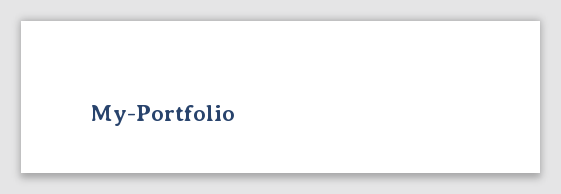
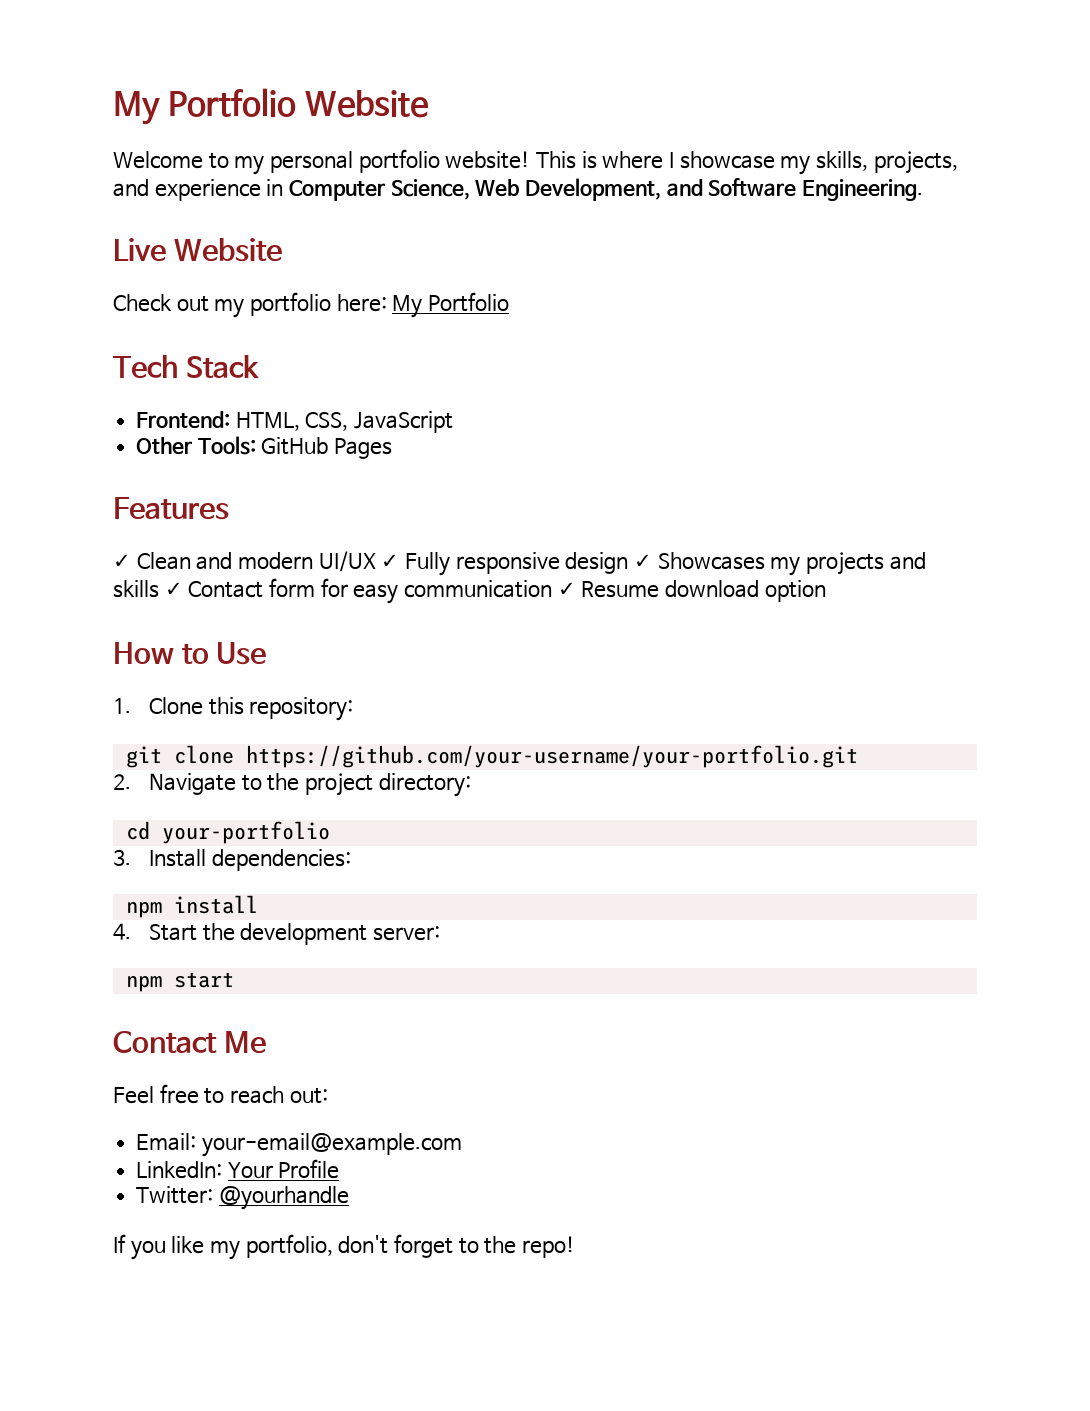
- My-Portfolio
+ My Portfolio Website
+ Welcome to my personal portfolio website! This is where I showcase my skills, projects, and experience in Computer Science, Web Development, and Software Engineering.
+ Live Website
+ Check out my portfolio here: My Portfolio
+ Tech Stack
+ Frontend: HTML, CSS, JavaScript
+ Other Tools: GitHub Pages
+ Features
+ ✓ Clean and modern UI/UX ✓ Fully responsive design ✓ Showcases my projects and skills ✓ Contact form for easy communication ✓ Resume download option
+ How to Use
+ 1. Clone this repository:
+ git clone https://github.com/your-username/your-portfolio.git
+ 2. Navigate to the project directory:
+ cd your-portfolio
+ 3. Install dependencies:
+ npm install
+ 4. Start the development server:
+ npm start
+ Contact Me
+ Feel free to reach out:
+ Email: your-email@example.com
+ LinkedIn: Your Profile
+ Twitter: @yourhandle
+ If you like my portfolio, don't forget to the repo!

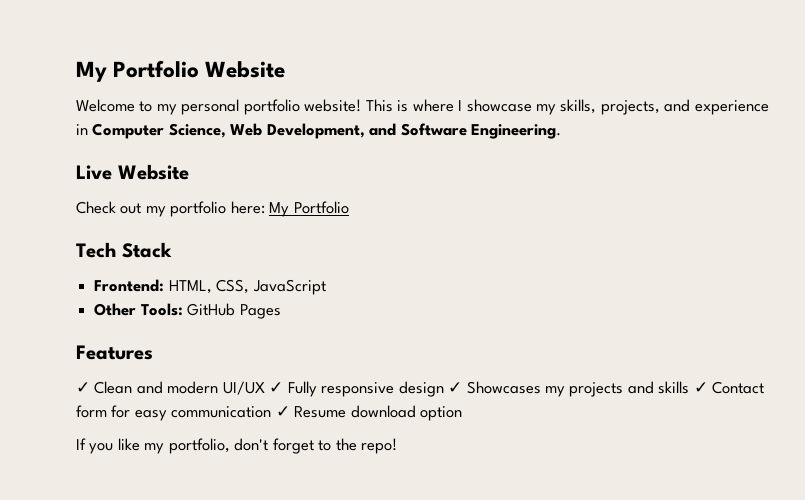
- How to Use
- 1. Clone this repository:
- git clone https://github.com/your-username/your-portfolio.git
- 2. Navigate to the project directory:
- cd your-portfolio
- 3. Install dependencies:
- npm install
- 4. Start the development server:
- npm start
- Contact Me
- Feel free to reach out:
- Email: your-email@example.com
- LinkedIn: Your Profile
- Twitter: @yourhandle

